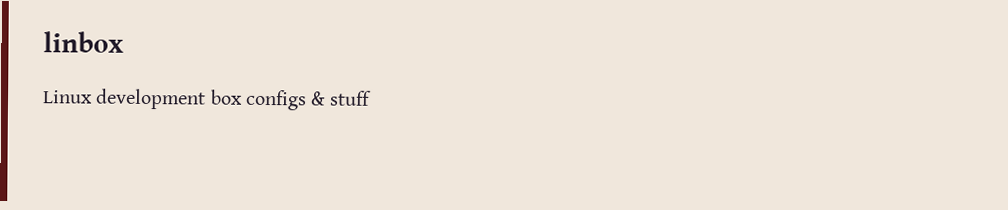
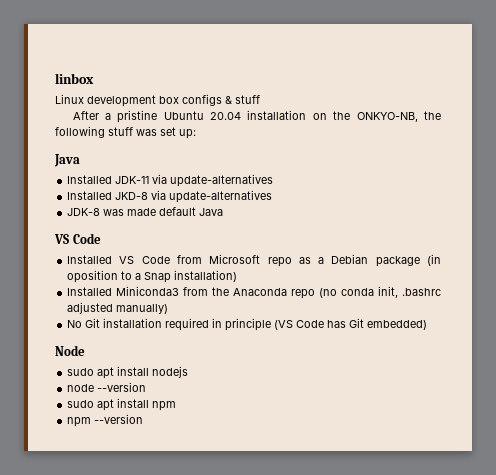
+ After a pristine Ubuntu 20.04 installation on the ONKYO-NB, the following stuff was set up:
+ Java
+ Installed JDK-11 via update-alternatives
+ Installed JKD-8 via update-alternatives
+ JDK-8 was made default Java
+ VS Code
+ Installed VS Code from Microsoft repo as a Debian package (in oposition to a Snap installation)
+ Installed Miniconda3 from the Anaconda repo (no conda init, .bashrc adjusted manually)
+ No Git installation required in principle (VS Code has Git embedded)
+ Node
+ sudo apt install nodejs
+ node --version
+ sudo apt install npm
+ npm --version

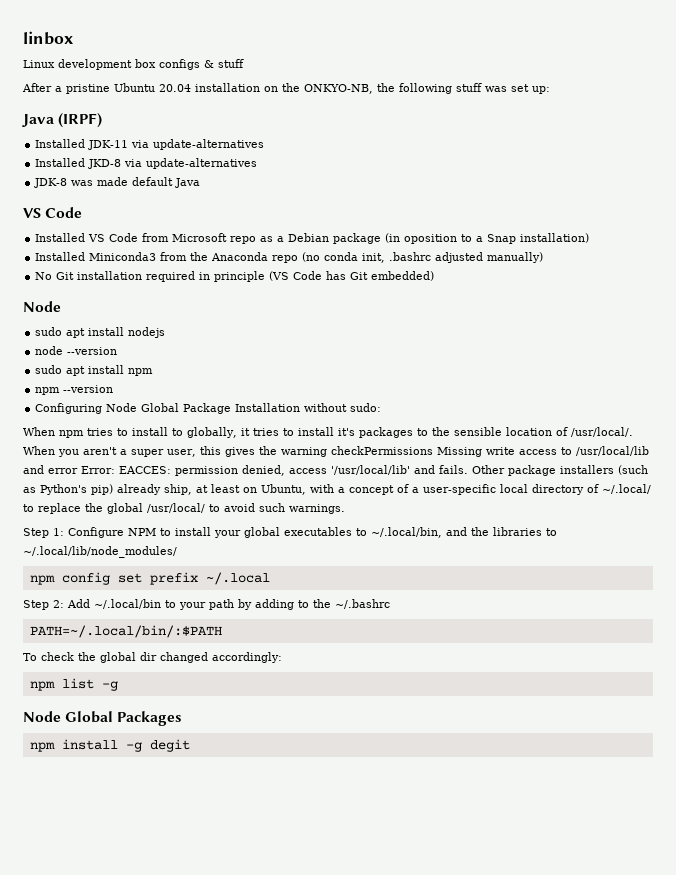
  After a pristine Ubuntu 20.04 installation on the ONKYO-NB, the following stuff was set up:
- Java
+ Java (IRPF)
+ Configuring Node Global Package Installation without sudo:
+ When npm tries to install to globally, it tries to install it's packages to the sensible location of /usr/local/. When you aren't a super user, this gives the warning checkPermissions Missing write access to /usr/local/lib and error Error: EACCES: permission denied, access '/usr/local/lib' and fails. Other package installers (such as Python's pip) already ship, at least on Ubuntu, with a concept of a user-specific local directory of ~/.local/ to replace the global /usr/local/ to avoid such warnings.
+ Step 1: Configure NPM to install your global executables to ~/.local/bin, and the libraries to ~/.local/lib/node_modules/
+ npm config set prefix ~/.local
+ Step 2: Add ~/.local/bin to your path by adding to the ~/.bashrc
+ PATH=~/.local/bin/:$PATH
+ To check the global dir changed accordingly:
+ npm list -g
+ Node Global Packages
+ npm install -g degit

